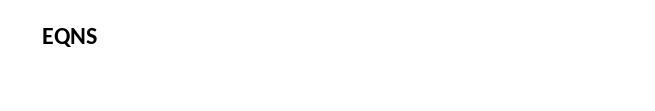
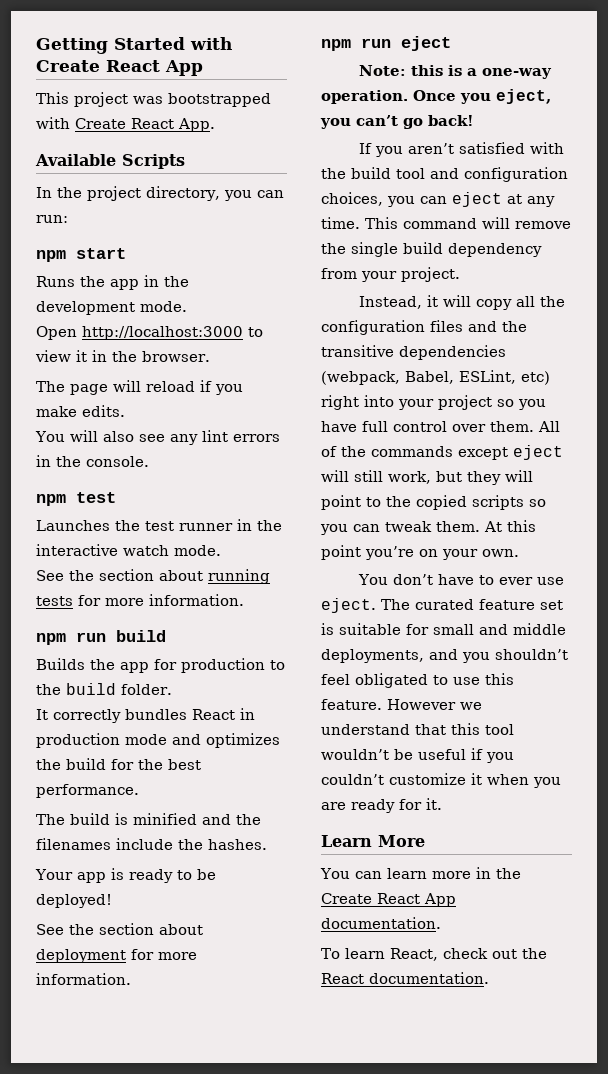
- EQNS
+ Getting Started with Create React App
+ This project was bootstrapped with Create React App.
+ Available Scripts
+ In the project directory, you can run:
+ npm start
+ Runs the app in the development mode.
+ Open http://localhost:3000 to view it in the browser.
+ The page will reload if you make edits.
+ You will also see any lint errors in the console.
+ npm test
+ Launches the test runner in the interactive watch mode.
+ See the section about running tests for more information.
+ npm run build
+ Builds the app for production to the build folder.
+ It correctly bundles React in production mode and optimizes the build for the best performance.
+ The build is minified and the filenames include the hashes.
+ Your app is ready to be deployed!
+ See the section about deployment for more information.
+ npm run eject
+ Note: this is a one-way operation. Once you eject, you can’t go back!
+ If you aren’t satisfied with the build tool and configuration choices, you can eject at any time. This command will remove the single build dependency from your project.
+ Instead, it will copy all the configuration files and the transitive dependencies (webpack, Babel, ESLint, etc) right into your project so you have full control over them. All of the commands except eject will still work, but they will point to the copied scripts so you can tweak them. At this point you’re on your own.
+ You don’t have to ever use eject. The curated feature set is suitable for small and middle deployments, and you shouldn’t feel obligated to use this feature. However we understand that this tool wouldn’t be useful if you couldn’t customize it when you are ready for it.
+ Learn More
+ You can learn more in the Create React App documentation.
+ To learn React, check out the React documentation.

